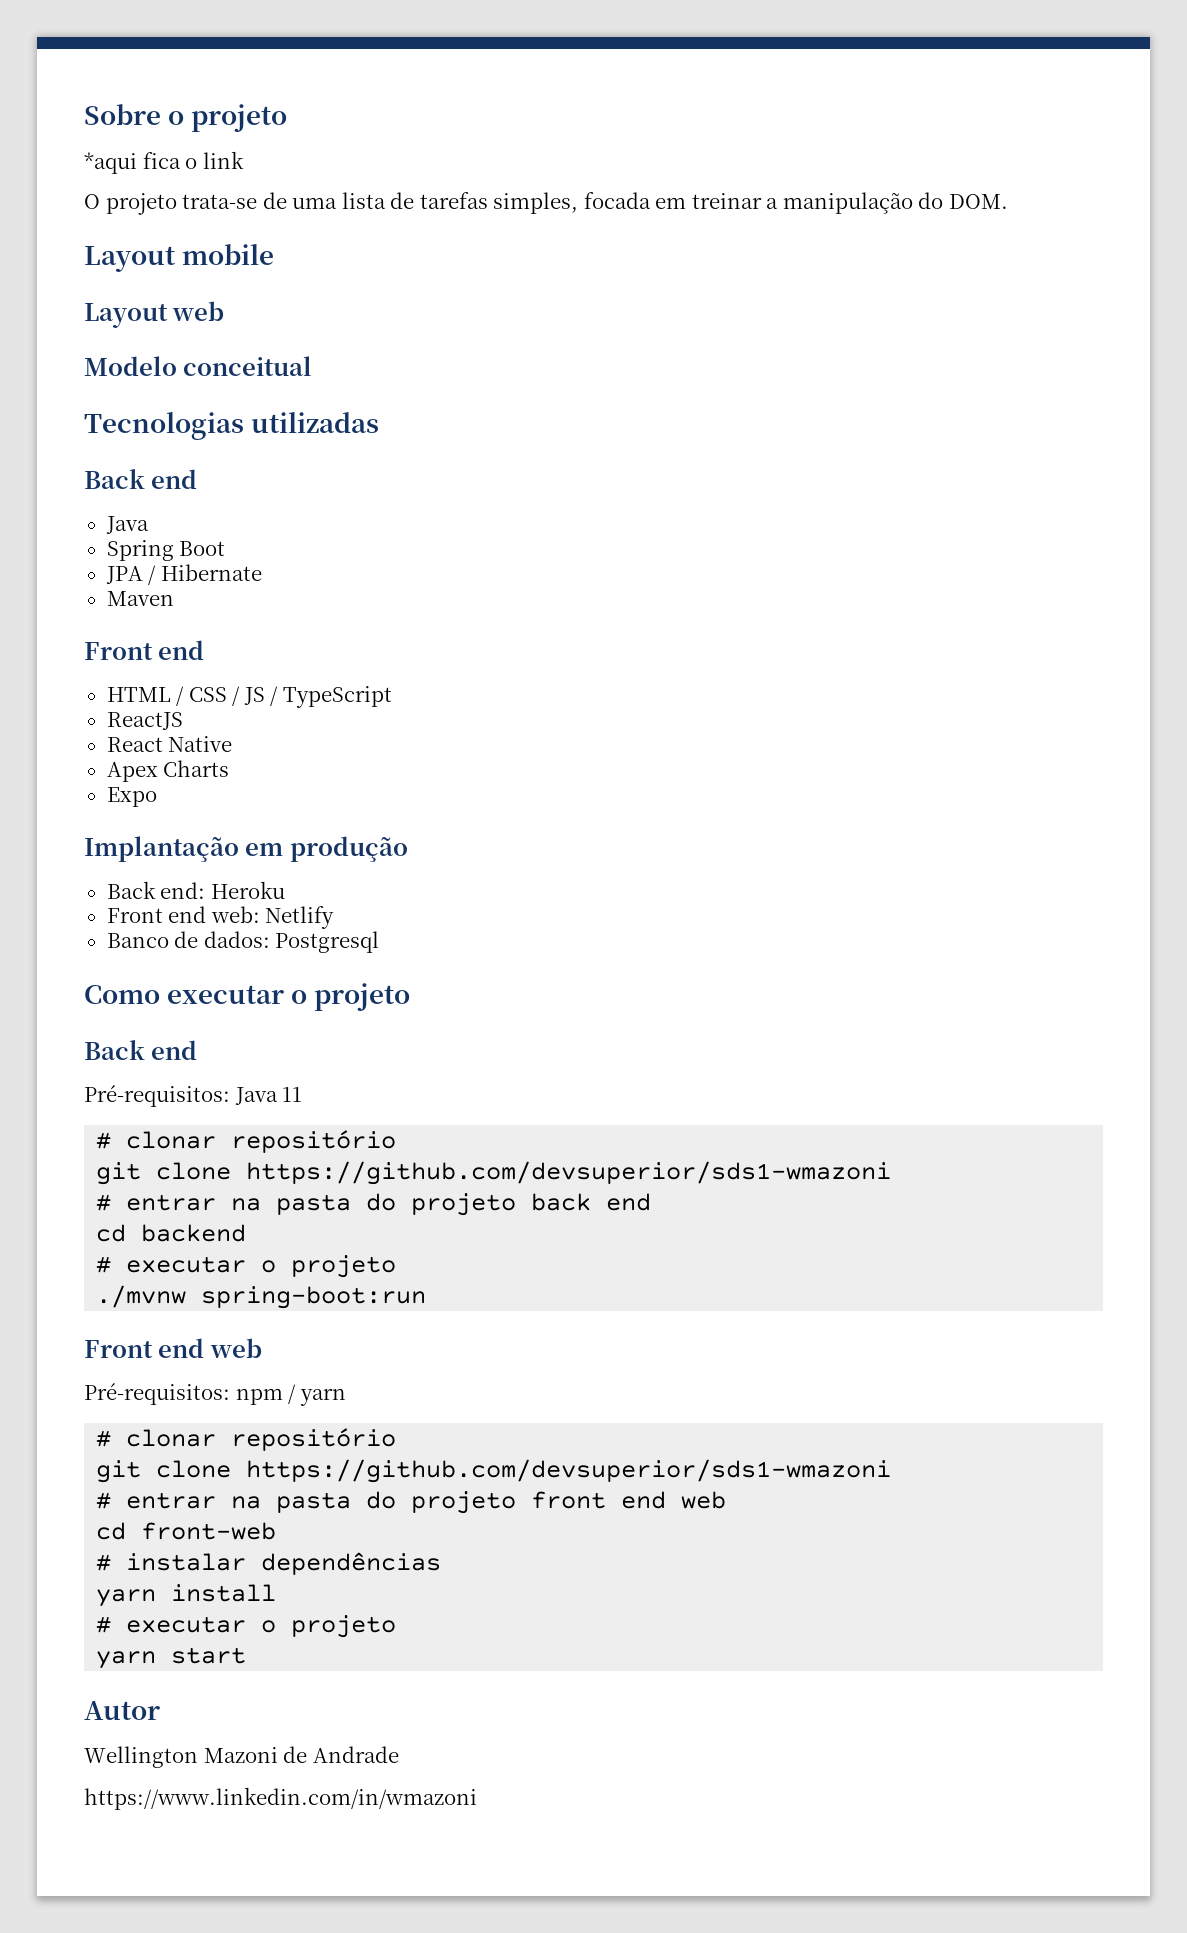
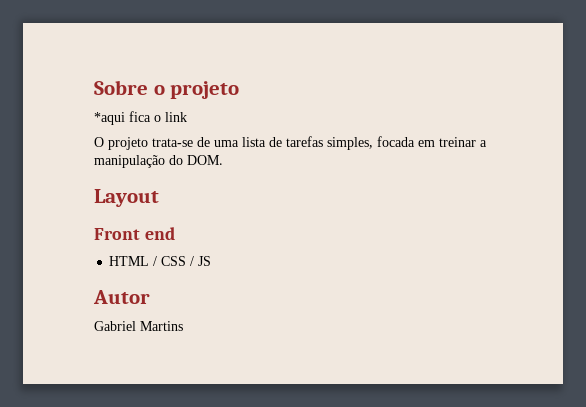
- Layout mobile
- Layout web
- Modelo conceitual
- Tecnologias utilizadas
- Back end
- Java
- Spring Boot
- JPA / Hibernate
- Maven
+ Layout
- HTML / CSS / JS / TypeScript
- ReactJS
- React Native
- Apex Charts
- Expo
- Implantação em produção
- Back end: Heroku
- Front end web: Netlify
- Banco de dados: Postgresql
- Como executar o projeto
- Back end
- Pré-requisitos: Java 11
- # clonar repositório
- git clone https://github.com/devsuperior/sds1-wmazoni
- # entrar na pasta do projeto back end
- cd backend
- # executar o projeto
- ./mvnw spring-boot:run
- Front end web
- Pré-requisitos: npm / yarn
- # clonar repositório
- git clone https://github.com/devsuperior/sds1-wmazoni
- # entrar na pasta do projeto front end web
- cd front-web
- # instalar dependências
- yarn install
- # executar o projeto
- yarn start
+ HTML / CSS / JS
  Autor
- Wellington Mazoni de Andrade
- https://www.linkedin.com/in/wmazoni
+ Gabriel Martins

